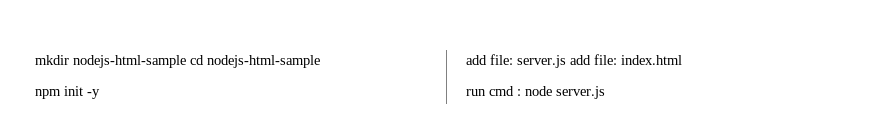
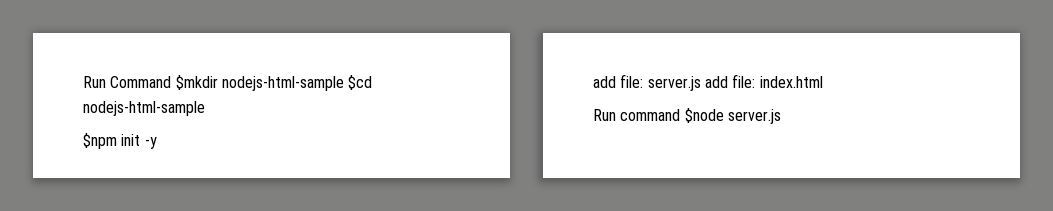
- mkdir nodejs-html-sample cd nodejs-html-sample
+ Run Command $mkdir nodejs-html-sample $cd nodejs-html-sample
- npm init -y
+ $npm init -y
- run cmd : node server.js
+ Run command $node server.js

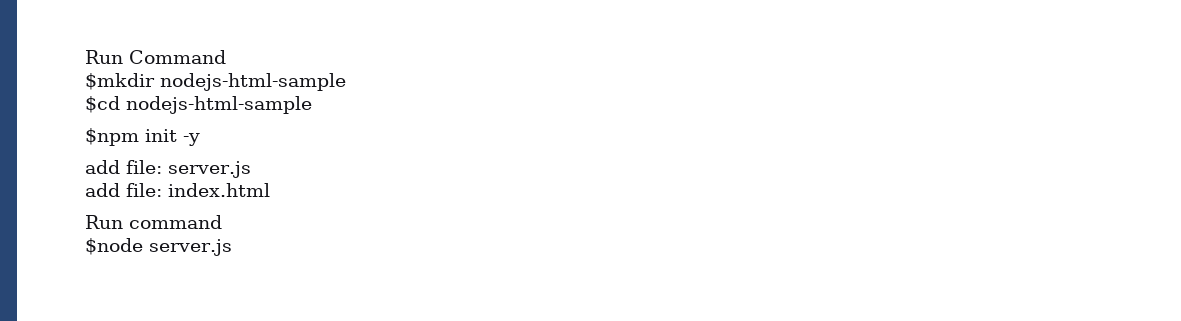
- Run Command $mkdir nodejs-html-sample $cd nodejs-html-sample
+ Run Command
+ $mkdir nodejs-html-sample
+ $cd nodejs-html-sample
- add file: server.js add file: index.html
+ add file: server.js
+ add file: index.html
- Run command $node server.js
+ Run command
+ $node server.js

